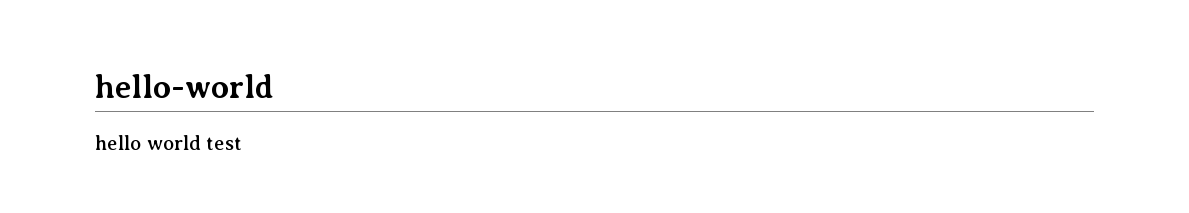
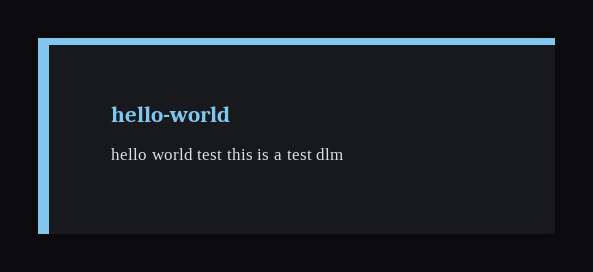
- hello world test
+ hello world test this is a test dlm

